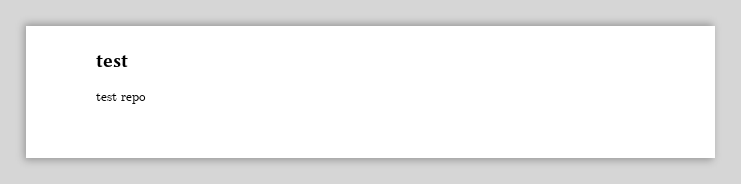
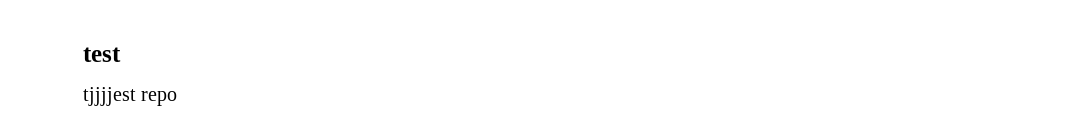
- test repo
+ tjjjjest repo

